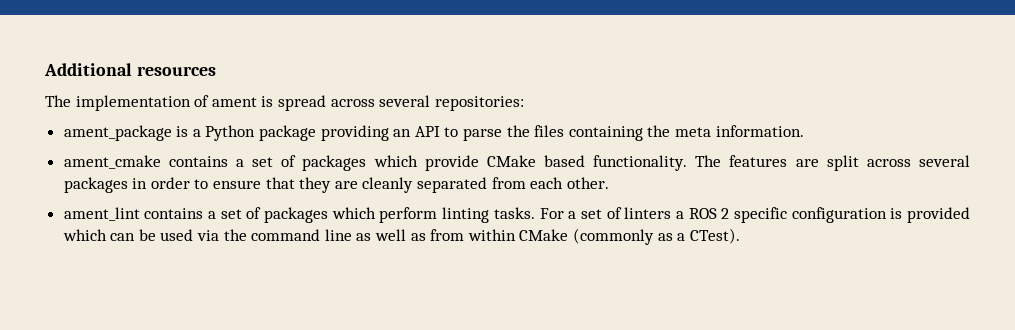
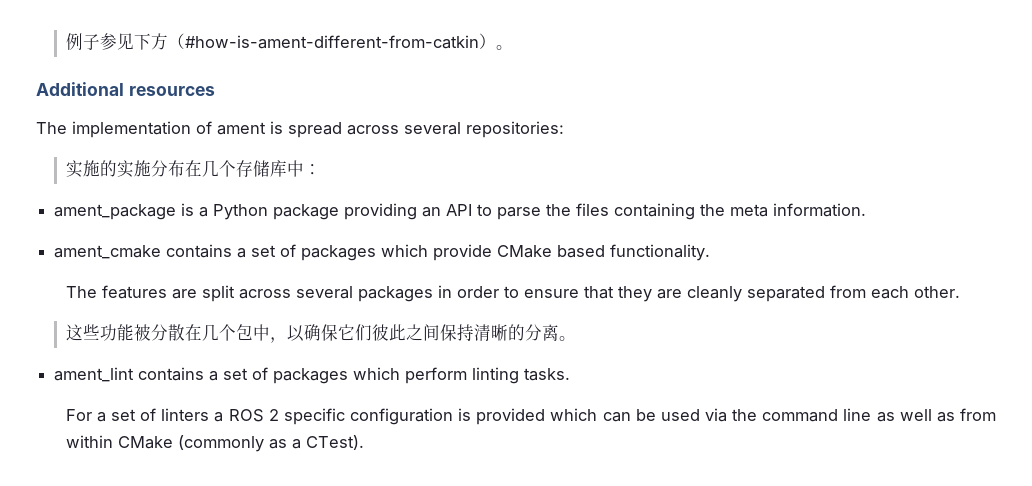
+ 例子参见下方（#how-is-ament-different-from-catkin）。
+ 实施的实施分布在几个存储库中：
- ament_cmake contains a set of packages which provide CMake based functionality. The features are split across several packages in order to ensure that they are cleanly separated from each other.
+ ament_cmake contains a set of packages which provide CMake based functionality.
+ The features are split across several packages in order to ensure that they are cleanly separated from each other.
+ 这些功能被分散在几个包中，以确保它们彼此之间保持清晰的分离。
- ament_lint contains a set of packages which perform linting tasks. For a set of linters a ROS 2 specific configuration is provided which can be used via the command line as well as from within CMake (commonly as a CTest).
+ ament_lint contains a set of packages which perform linting tasks.
+ For a set of linters a ROS 2 specific configuration is provided which can be used via the command line as well as from within CMake (commonly as a CTest).

